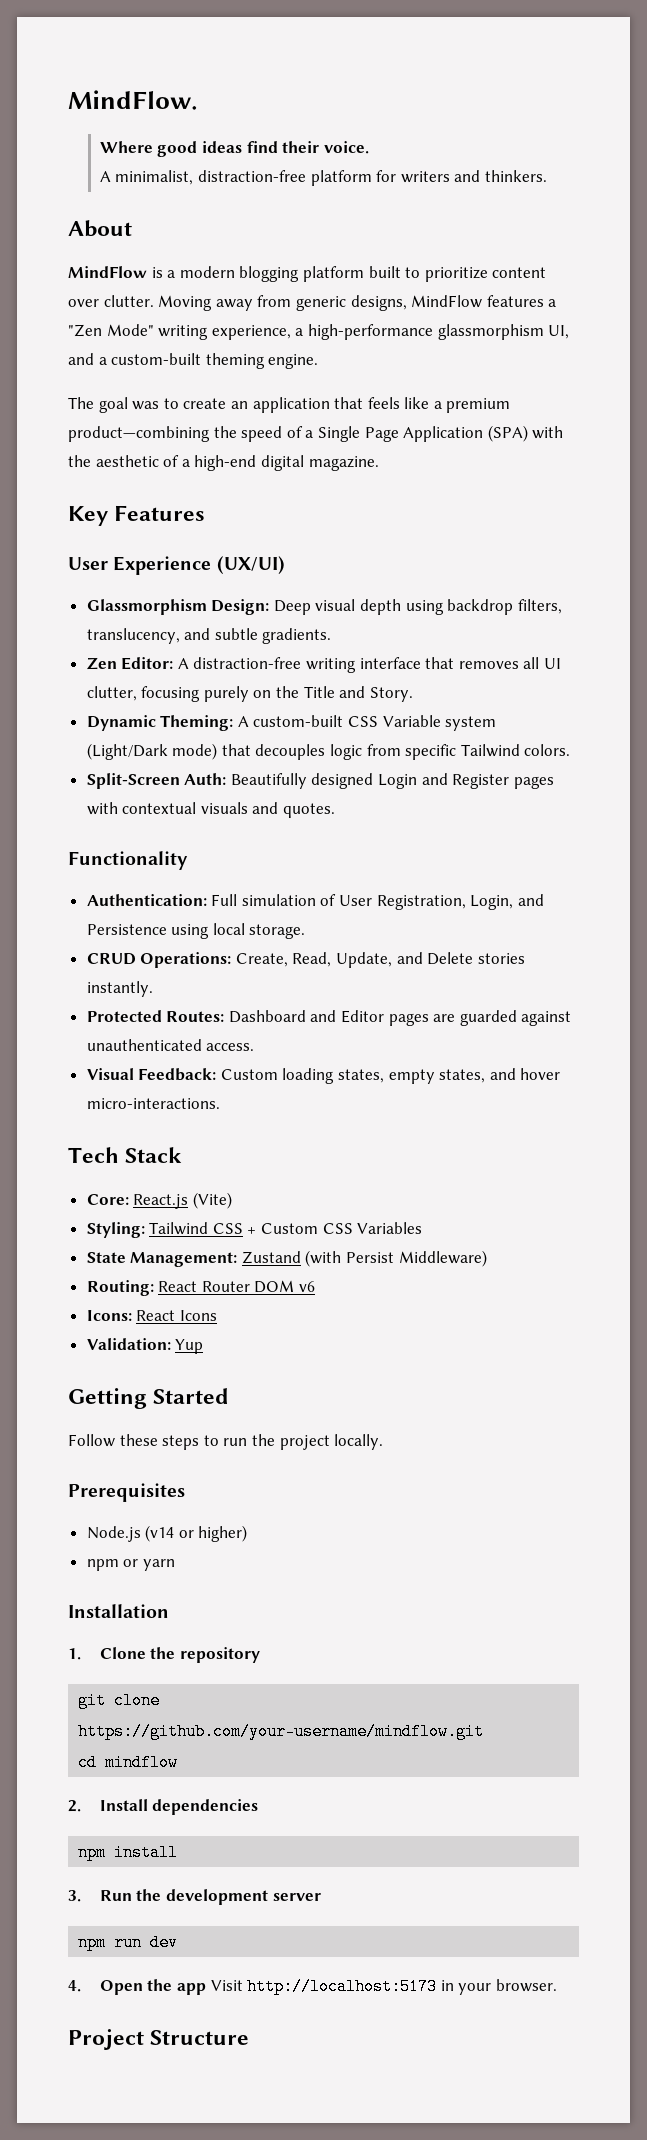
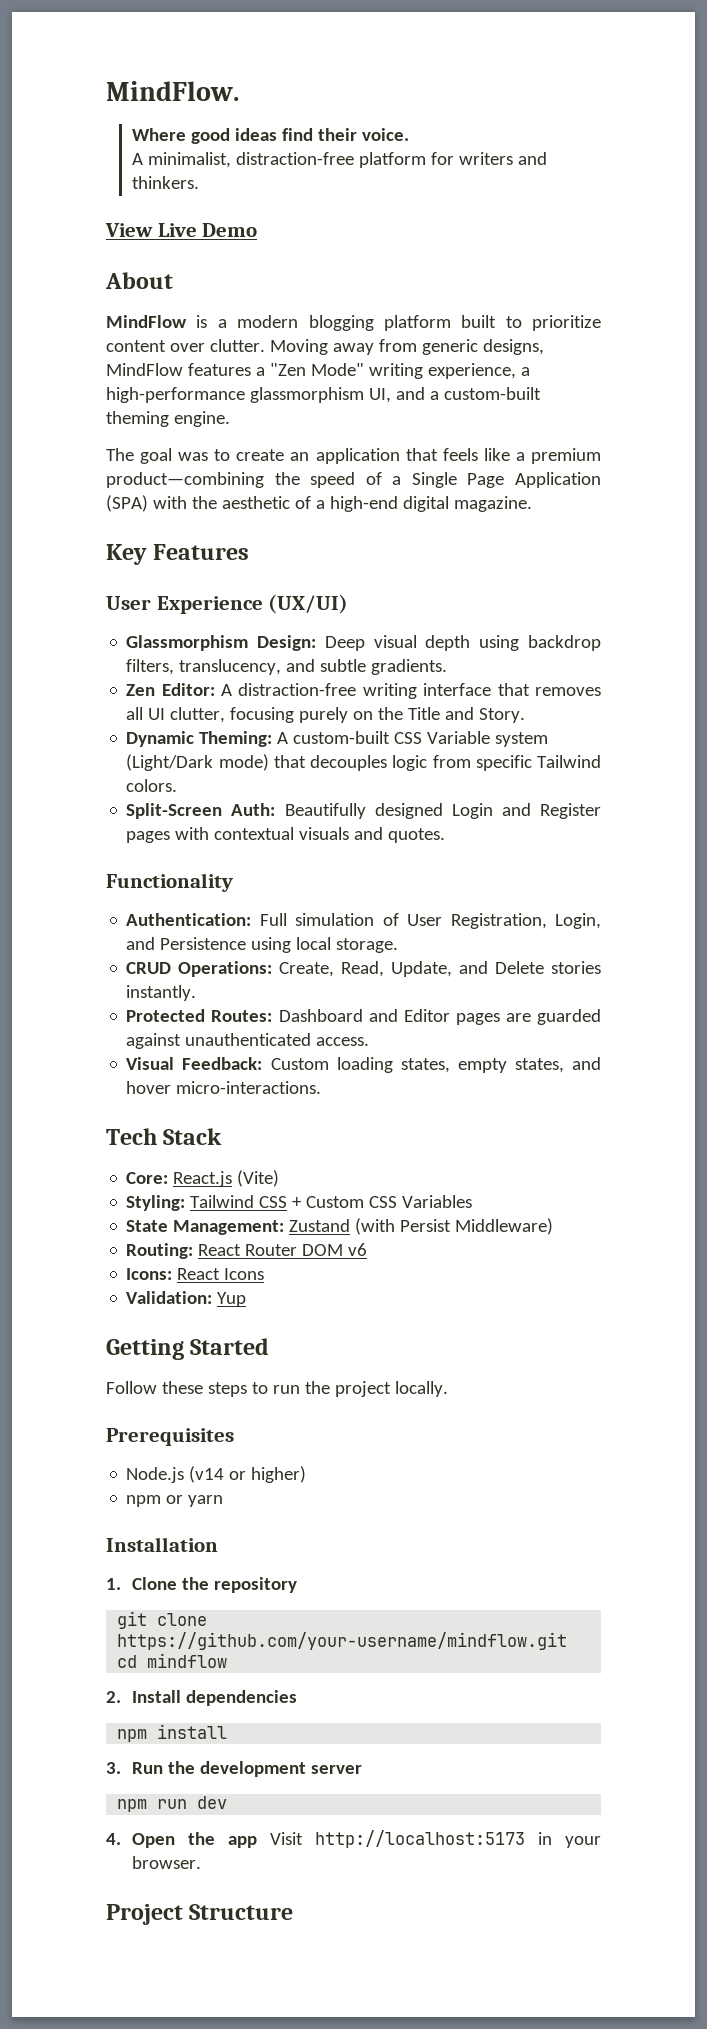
+ View Live Demo

